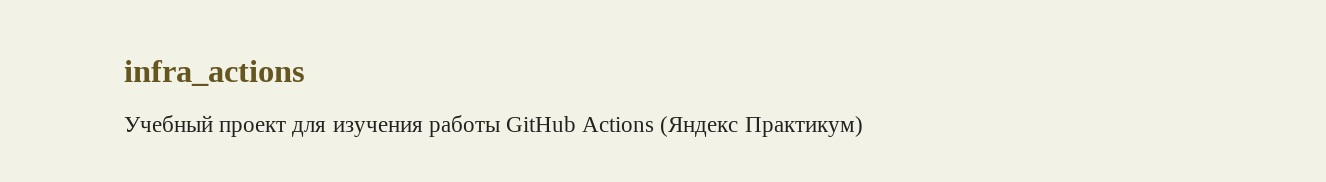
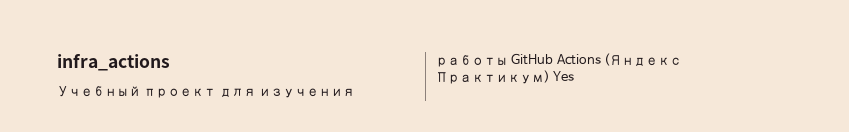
- Учебный проект для изучения работы GitHub Actions (Яндекс Практикум)
+ Учебный проект для изучения работы GitHub Actions (Яндекс Практикум) Yes

